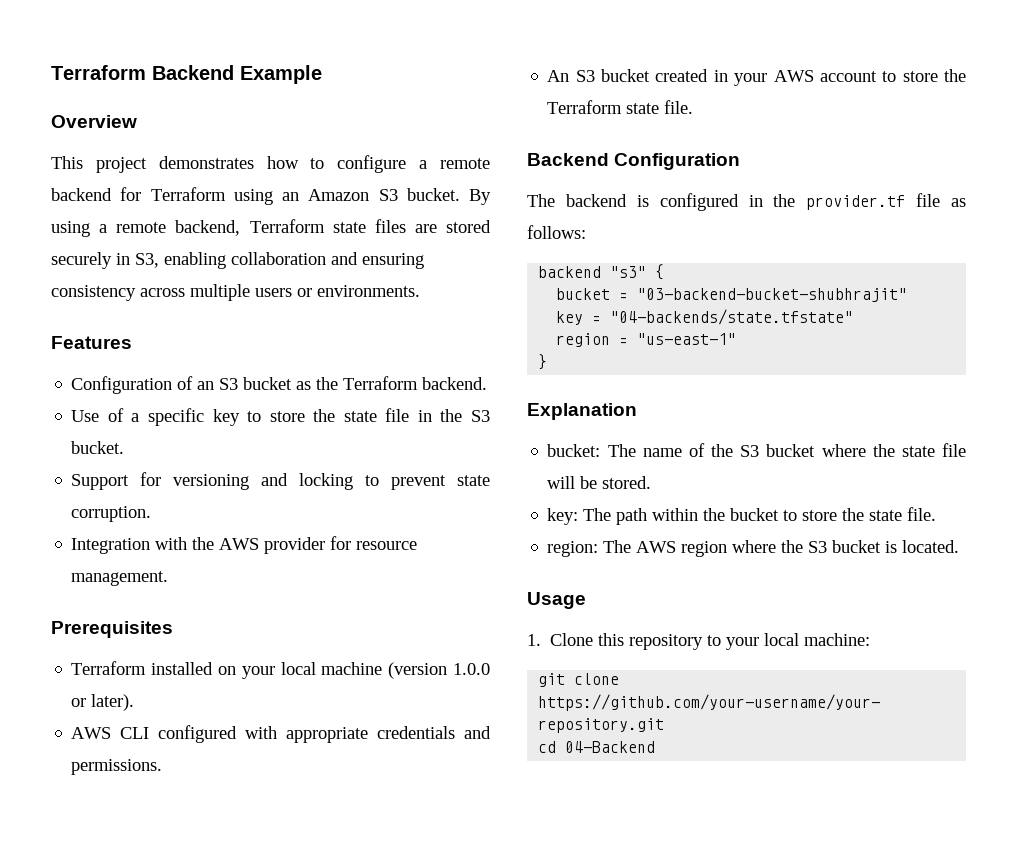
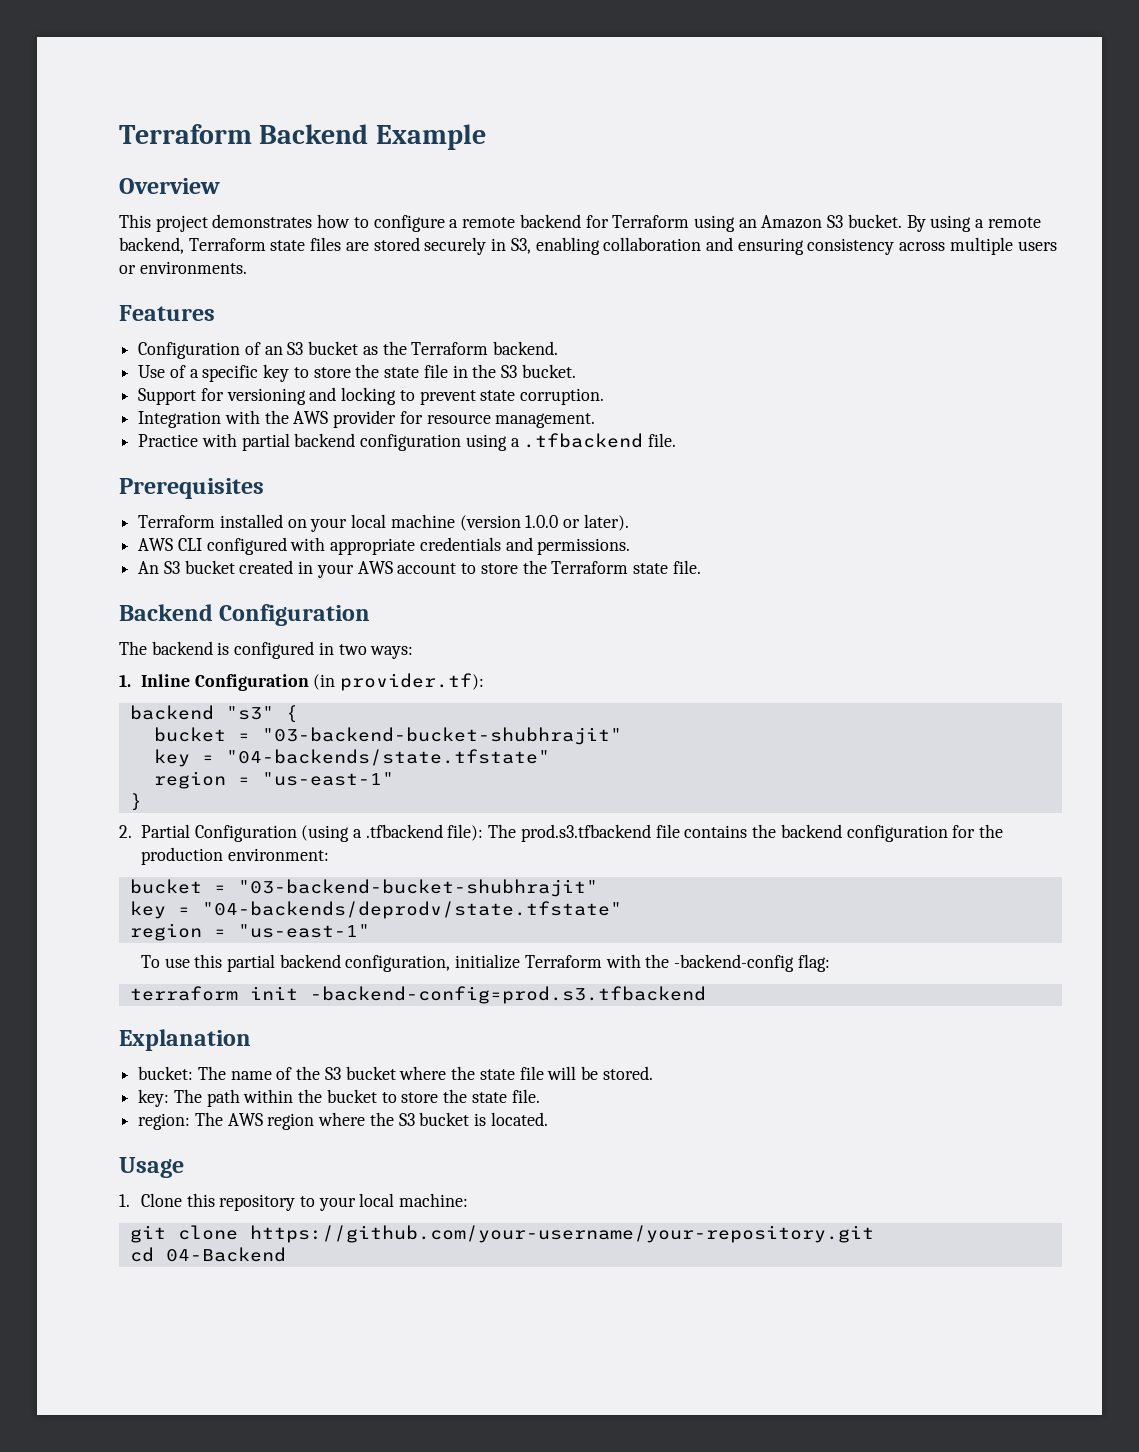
+ Practice with partial backend configuration using a .tfbackend file.
- The backend is configured in the provider.tf file as follows:
+ The backend is configured in two ways:
+ 1. Inline Configuration (in provider.tf):
+ 2. Partial Configuration (using a .tfbackend file): The prod.s3.tfbackend file contains the backend configuration for the production environment:
+ bucket = "03-backend-bucket-shubhrajit"
+ key = "04-backends/deprodv/state.tfstate"
+ region = "us-east-1"
+ To use this partial backend configuration, initialize Terraform with the -backend-config flag:
+ terraform init -backend-config=prod.s3.tfbackend

